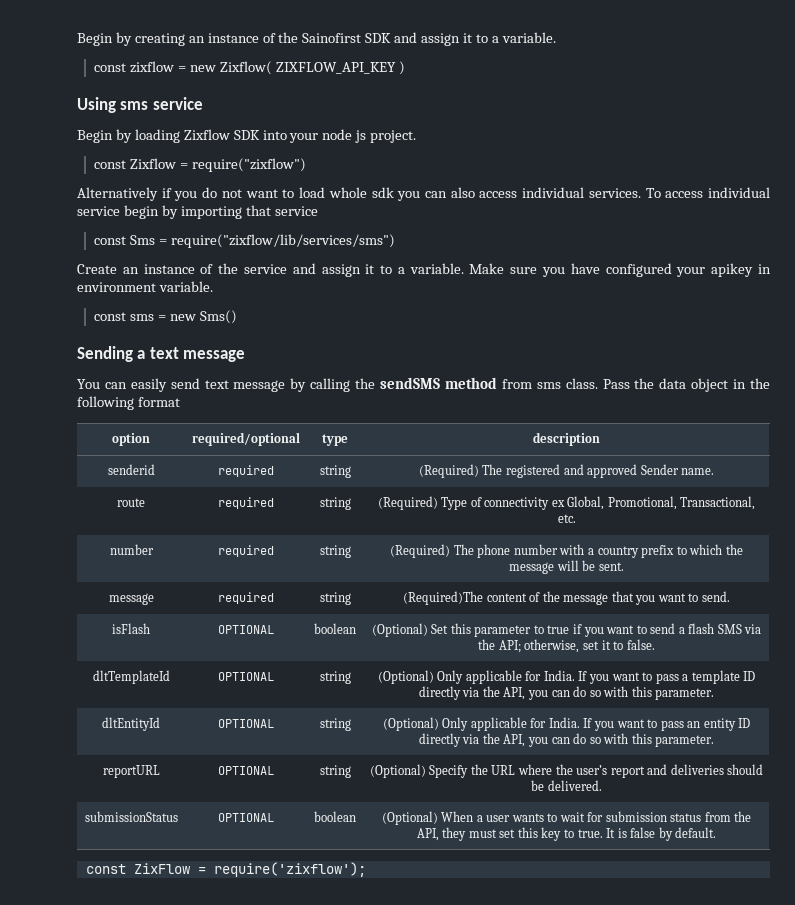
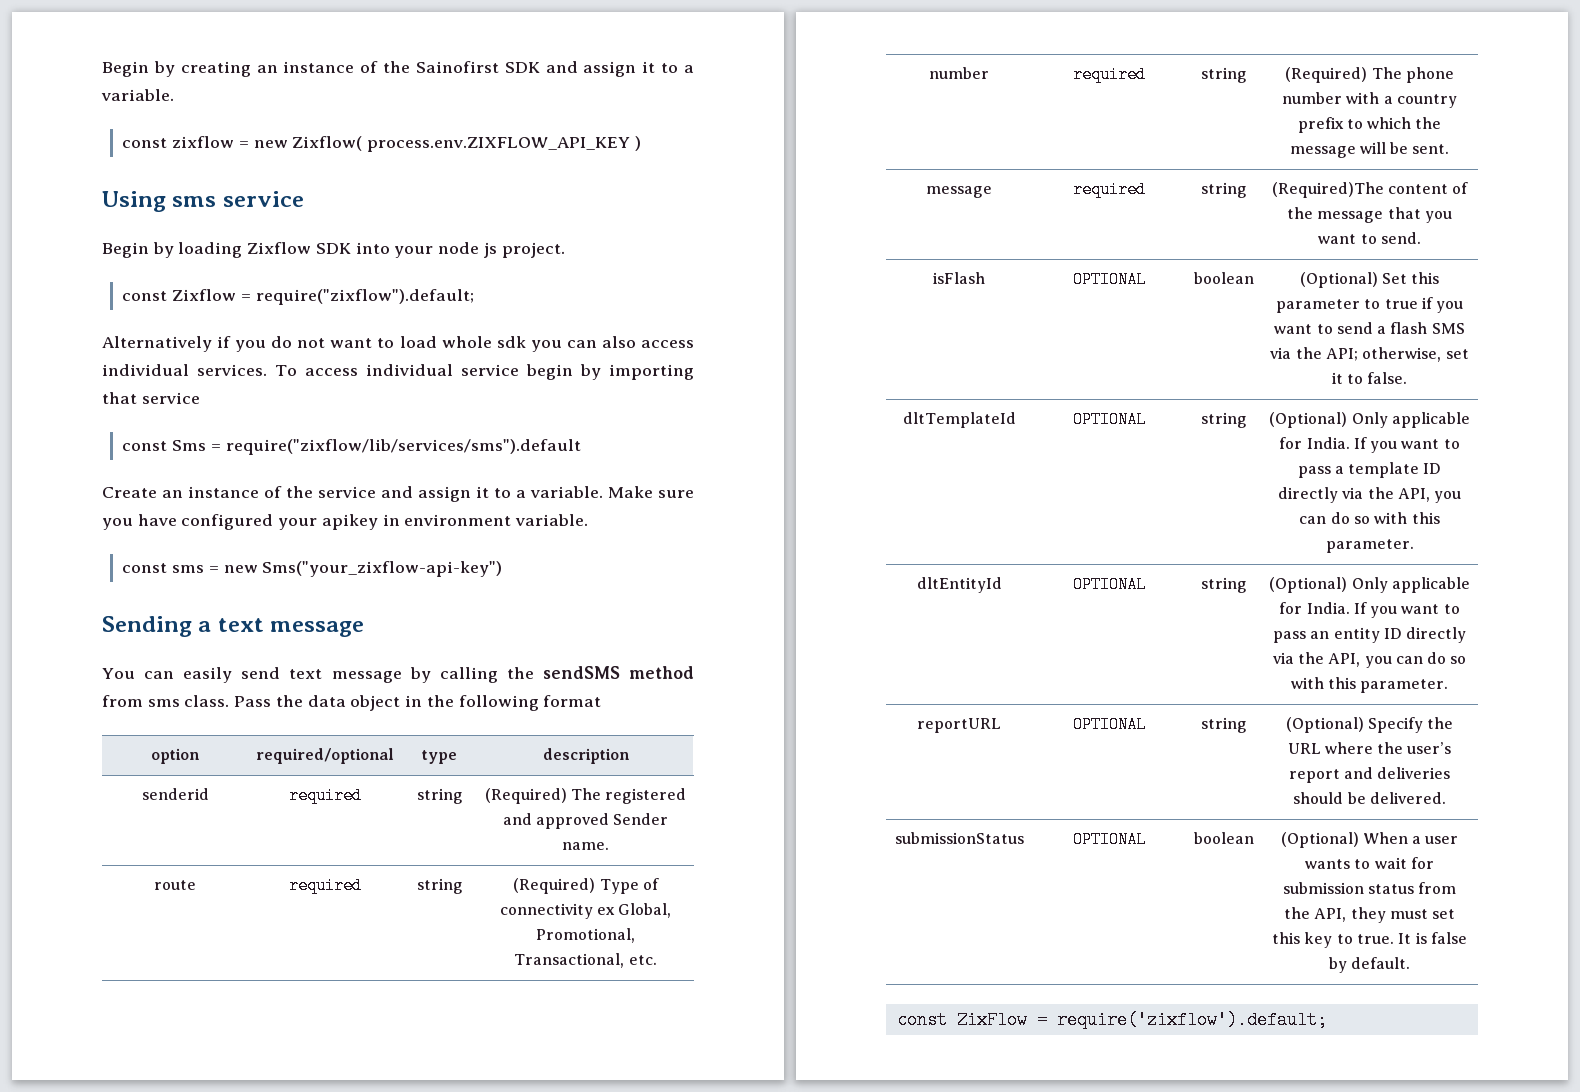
- const zixflow = new Zixflow( ZIXFLOW_API_KEY )
+ const zixflow = new Zixflow( process.env.ZIXFLOW_API_KEY )
- const Zixflow = require("zixflow")
+ const Zixflow = require("zixflow").default;
- const Sms = require("zixflow/lib/services/sms")
+ const Sms = require("zixflow/lib/services/sms").default
- const sms = new Sms()
+ const sms = new Sms("your_zixflow-api-key")
- const ZixFlow = require('zixflow');
+ const ZixFlow = require('zixflow').default;

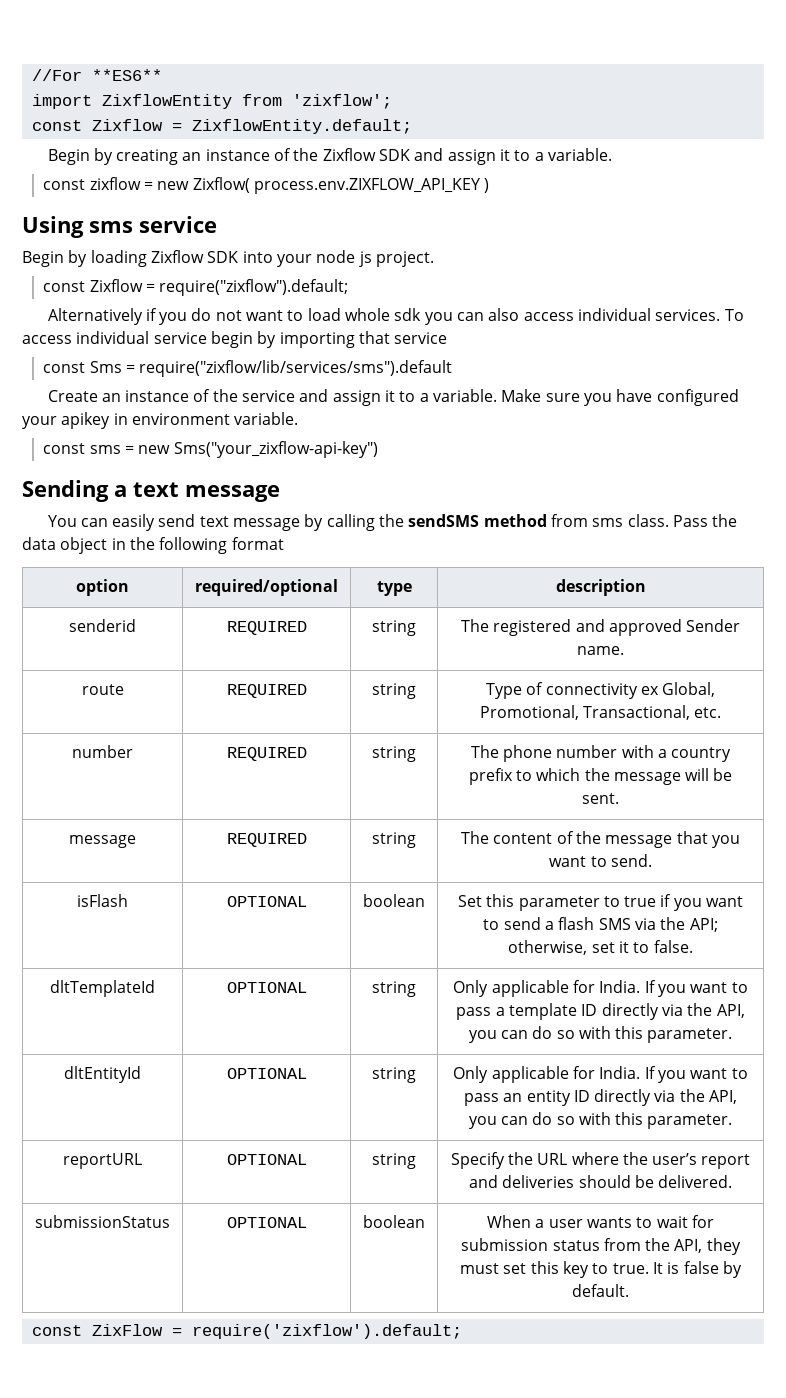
+ //For **ES6**
+ import ZixflowEntity from 'zixflow';
+ const Zixflow = ZixflowEntity.default;
- Begin by creating an instance of the Sainofirst SDK and assign it to a variable.
+ Begin by creating an instance of the Zixflow SDK and assign it to a variable.
- senderid | required | string | (Required) The registered and approved Sender name.
+ senderid | REQUIRED | string | The registered and approved Sender name.
- route | required | string | (Required) Type of connectivity ex Global, Promotional, Transactional, etc.
+ route | REQUIRED | string | Type of connectivity ex Global, Promotional, Transactional, etc.
- number | required | string | (Required) The phone number with a country prefix to which the message will be sent.
+ number | REQUIRED | string | The phone number with a country prefix to which the message will be sent.
- message | required | string | (Required)The content of the message that you want to send.
+ message | REQUIRED | string | The content of the message that you want to send.
- isFlash | OPTIONAL | boolean | (Optional) Set this parameter to true if you want to send a flash SMS via the API; otherwise, set it to false.
+ isFlash | OPTIONAL | boolean | Set this parameter to true if you want to send a flash SMS via the API; otherwise, set it to false.
- dltTemplateId | OPTIONAL | string | (Optional) Only applicable for India. If you want to pass a template ID directly via the API, you can do so with this parameter.
+ dltTemplateId | OPTIONAL | string | Only applicable for India. If you want to pass a template ID directly via the API, you can do so with this parameter.
- dltEntityId | OPTIONAL | string | (Optional) Only applicable for India. If you want to pass an entity ID directly via the API, you can do so with this parameter.
+ dltEntityId | OPTIONAL | string | Only applicable for India. If you want to pass an entity ID directly via the API, you can do so with this parameter.
- reportURL | OPTIONAL | string | (Optional) Specify the URL where the user’s report and deliveries should be delivered.
+ reportURL | OPTIONAL | string | Specify the URL where the user’s report and deliveries should be delivered.
- submissionStatus | OPTIONAL | boolean | (Optional) When a user wants to wait for submission status from the API, they must set this key to true. It is false by default.
+ submissionStatus | OPTIONAL | boolean | When a user wants to wait for submission status from the API, they must set this key to true. It is false by default.

